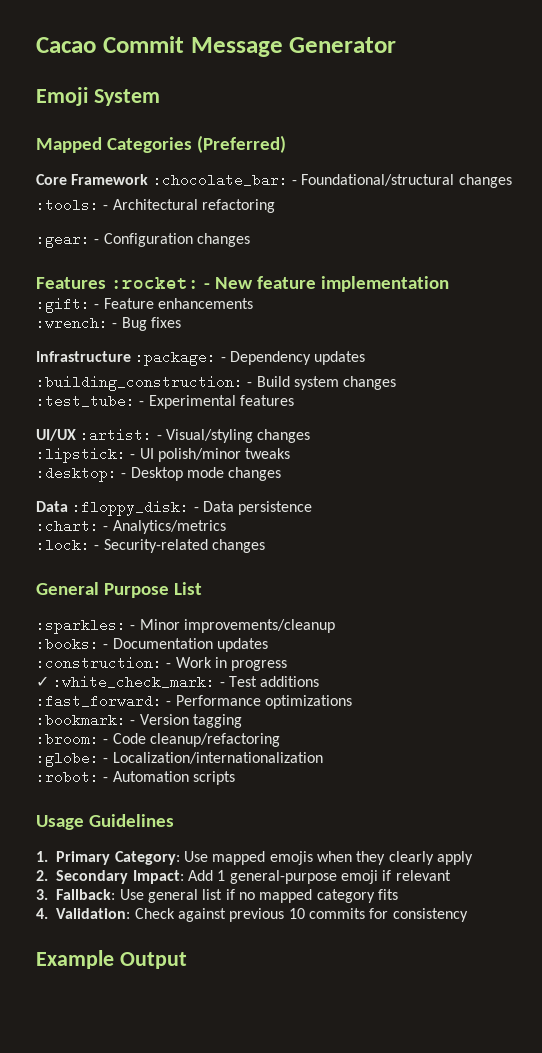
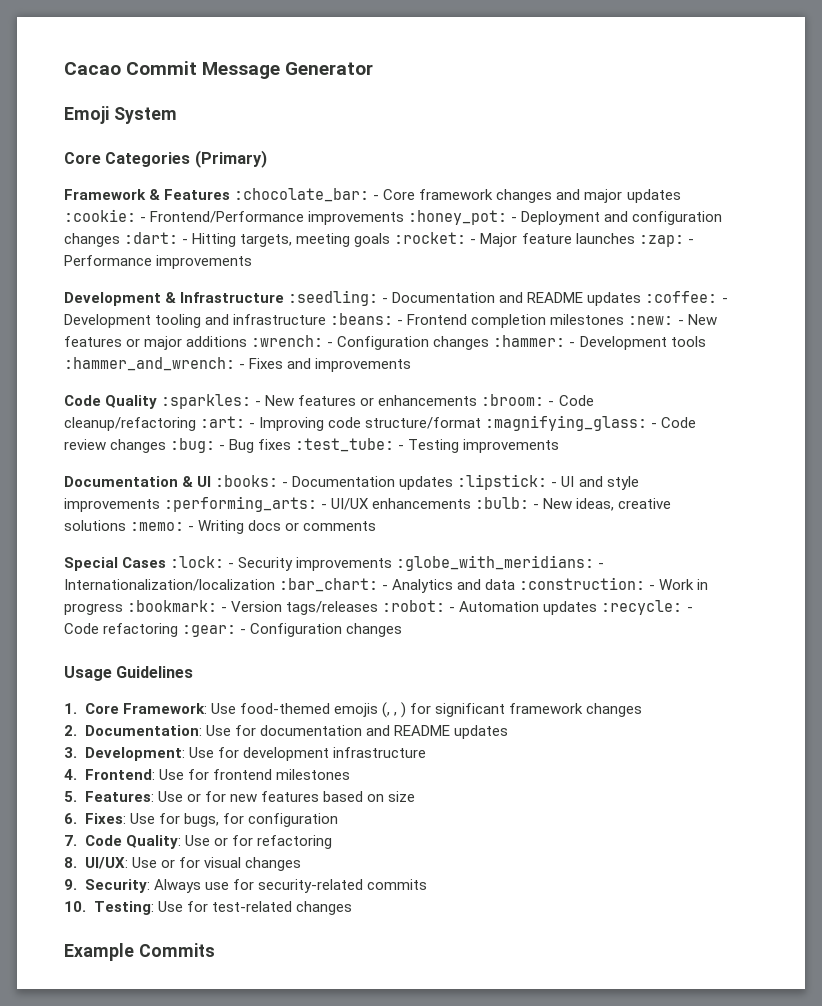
- Mapped Categories (Preferred)
- Core Framework :chocolate_bar: - Foundational/structural changes
- :tools: - Architectural refactoring
- :gear: - Configuration changes
+ Core Categories (Primary)
+ Framework & Features :chocolate_bar: - Core framework changes and major updates :cookie: - Frontend/Performance improvements :honey_pot: - Deployment and configuration changes :dart: - Hitting targets, meeting goals :rocket: - Major feature launches :zap: - Performance improvements
+ Development & Infrastructure :seedling: - Documentation and README updates :coffee: - Development tooling and infrastructure :beans: - Frontend completion milestones :new: - New features or major additions :wrench: - Configuration changes :hammer: - Development tools :hammer_and_wrench: - Fixes and improvements
+ Code Quality :sparkles: - New features or enhancements :broom: - Code cleanup/refactoring :art: - Improving code structure/format :magnifying_glass: - Code review changes :bug: - Bug fixes :test_tube: - Testing improvements
+ Documentation & UI :books: - Documentation updates :lipstick: - UI and style improvements :performing_arts: - UI/UX enhancements :bulb: - New ideas, creative solutions :memo: - Writing docs or comments
+ Special Cases :lock: - Security improvements :globe_with_meridians: - Internationalization/localization :bar_chart: - Analytics and data :construction: - Work in progress :bookmark: - Version tags/releases :robot: - Automation updates :recycle: - Code refactoring :gear: - Configuration changes
- Features :rocket: - New feature implementation
- :gift: - Feature enhancements
- :wrench: - Bug fixes
- Infrastructure :package: - Dependency updates
- :building_construction: - Build system changes
- :test_tube: - Experimental features
- UI/UX :artist: - Visual/styling changes
- :lipstick: - UI polish/minor tweaks
- :desktop: - Desktop mode changes
- Data :floppy_disk: - Data persistence
- :chart: - Analytics/metrics
- :lock: - Security-related changes
- General Purpose List
- :sparkles: - Minor improvements/cleanup
- :books: - Documentation updates
- :construction: - Work in progress
- ✓ :white_check_mark: - Test additions
- :fast_forward: - Performance optimizations
- :bookmark: - Version tagging
- :broom: - Code cleanup/refactoring
- :globe: - Localization/internationalization
- :robot: - Automation scripts
  Usage Guidelines
- 1. Primary Category: Use mapped emojis when they clearly apply
- 2. Secondary Impact: Add 1 general-purpose emoji if relevant
- 3. Fallback: Use general list if no mapped category fits
- 4. Validation: Check against previous 10 commits for consistency
+ 1. Core Framework: Use food-themed emojis (, , ) for significant framework changes
+ 2. Documentation: Use for documentation and README updates
+ 3. Development: Use for development infrastructure
+ 4. Frontend: Use for frontend milestones
+ 5. Features: Use or for new features based on size
+ 6. Fixes: Use for bugs, for configuration
+ 7. Code Quality: Use or for refactoring
+ 8. UI/UX: Use or for visual changes
+ 9. Security: Always use for security-related commits
+ 10. Testing: Use for test-related changes
- Example Output
+ Example Commits

